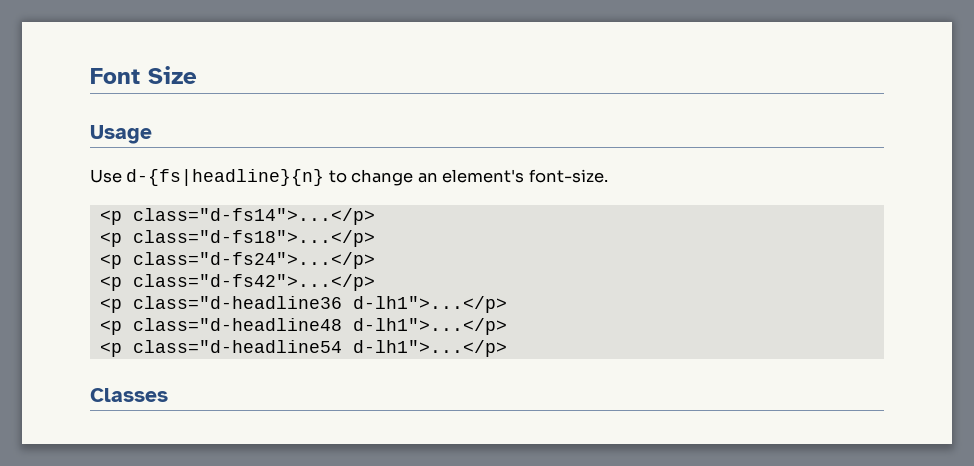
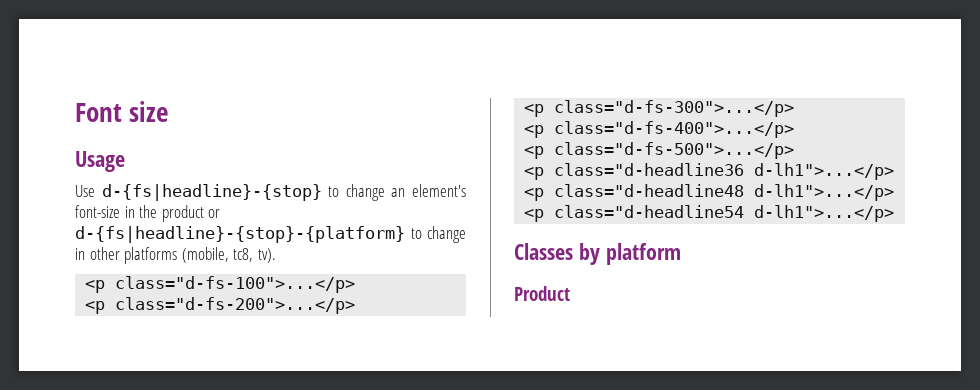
- Font Size
+ Font size
- Use d-{fs|headline}{n} to change an element's font-size.
- <p class="d-fs14">...</p>
- <p class="d-fs18">...</p>
- <p class="d-fs24">...</p>
- <p class="d-fs42">...</p>
+ Use d-{fs|headline}-{stop} to change an element's font-size in the product or d-{fs|headline}-{stop}-{platform} to change in other platforms (mobile, tc8, tv).
+ <p class="d-fs-100">...</p>
+ <p class="d-fs-200">...</p>
+ <p class="d-fs-300">...</p>
+ <p class="d-fs-400">...</p>
+ <p class="d-fs-500">...</p>
- Classes
+ Classes by platform
+ Product

